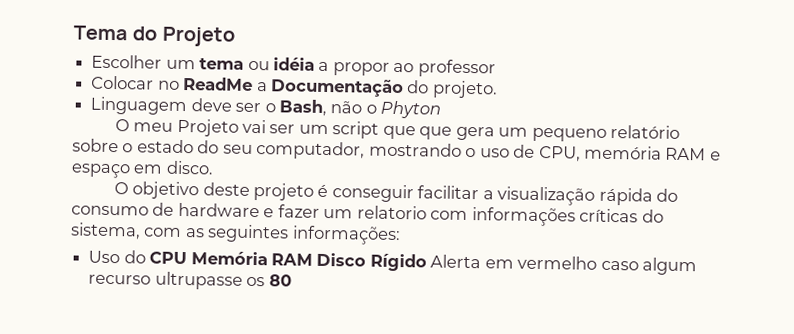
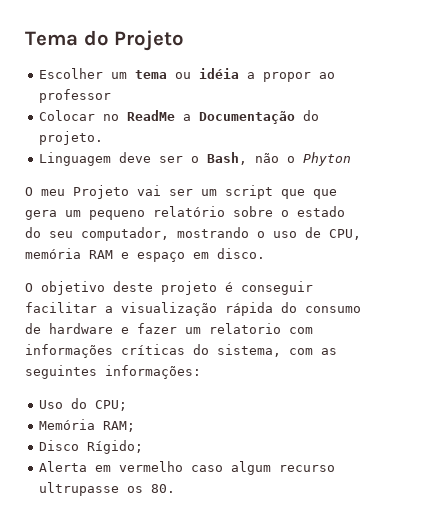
- Uso do CPU Memória RAM Disco Rígido Alerta em vermelho caso algum recurso ultrupasse os 80
+ Uso do CPU;
+ Memória RAM;
+ Disco Rígido;
+ Alerta em vermelho caso algum recurso ultrupasse os 80.

